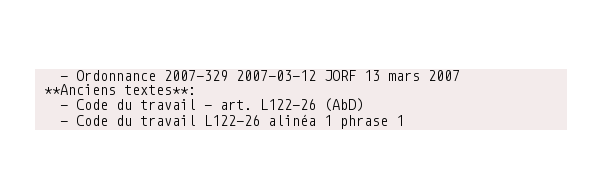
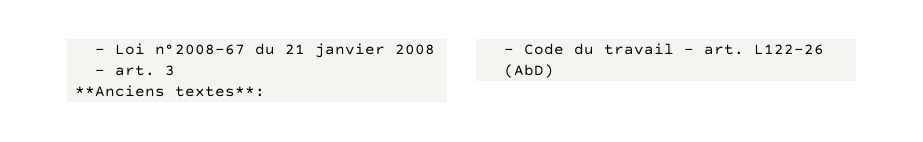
- - Ordonnance 2007-329 2007-03-12 JORF 13 mars 2007
+ - Loi n°2008-67 du 21 janvier 2008 - art. 3
- - Code du travail L122-26 alinéa 1 phrase 1

